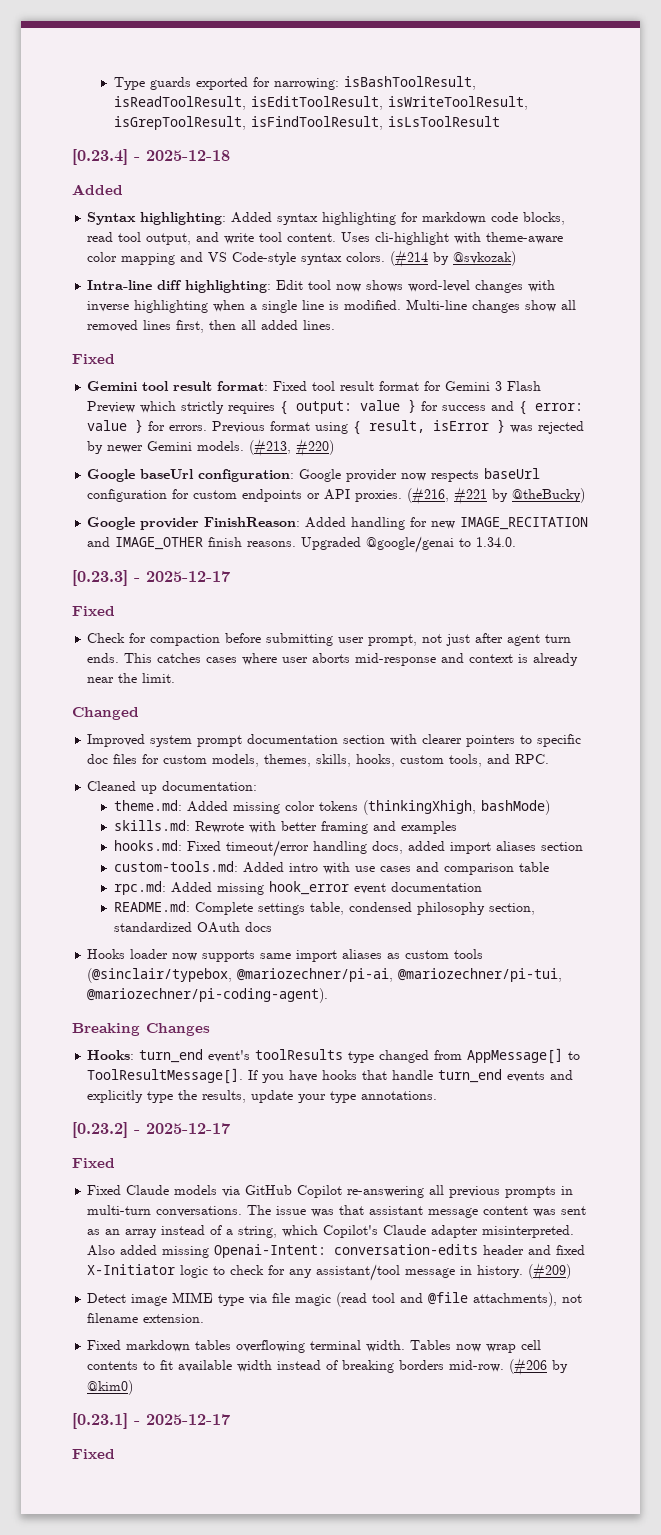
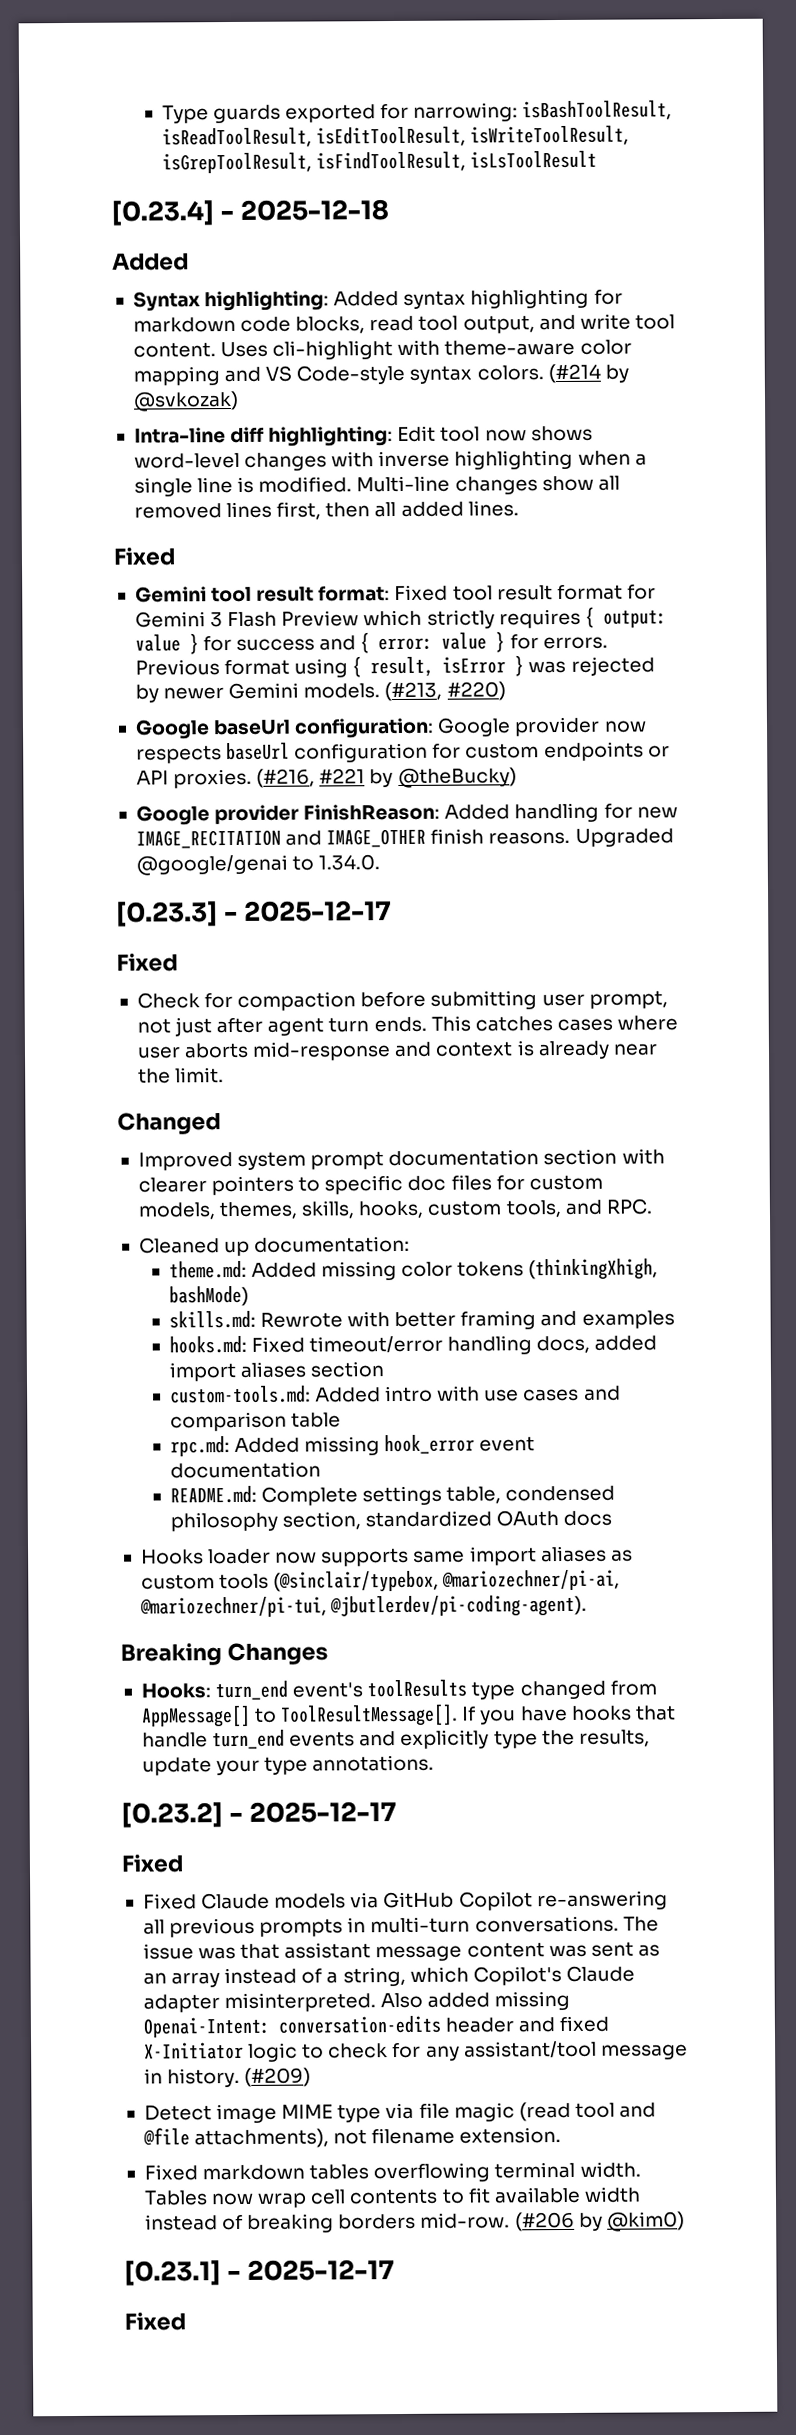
- Hooks loader now supports same import aliases as custom tools (@sinclair/typebox, @mariozechner/pi-ai, @mariozechner/pi-tui, @mariozechner/pi-coding-agent).
+ Hooks loader now supports same import aliases as custom tools (@sinclair/typebox, @mariozechner/pi-ai, @mariozechner/pi-tui, @jbutlerdev/pi-coding-agent).

